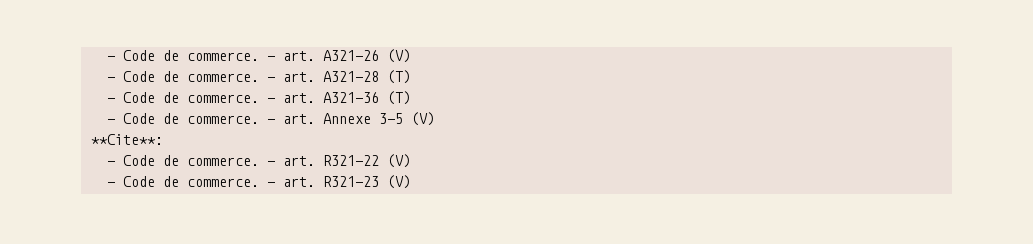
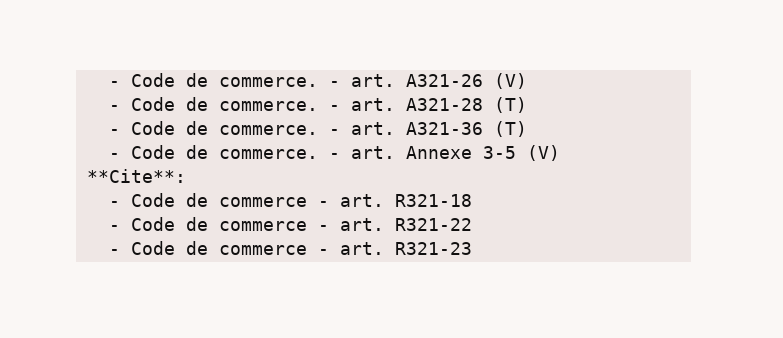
- - Code de commerce. - art. R321-22 (V)
- - Code de commerce. - art. R321-23 (V)
+ - Code de commerce - art. R321-18
+ - Code de commerce - art. R321-22
+ - Code de commerce - art. R321-23

